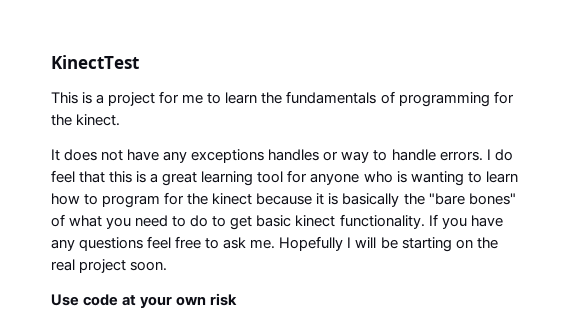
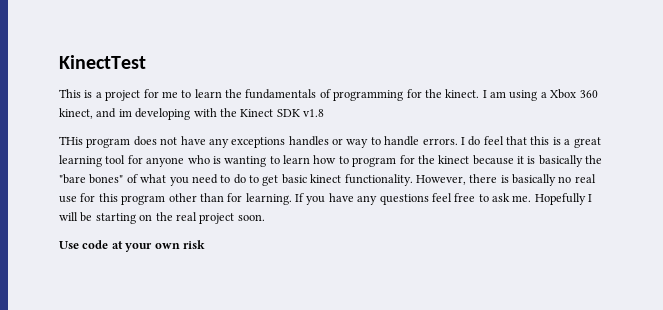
- This is a project for me to learn the fundamentals of programming for the kinect.
- It does not have any exceptions handles or way to handle errors.
+ This is a project for me to learn the fundamentals of programming for the kinect. I am using a Xbox 360 kinect, and im developing with the Kinect SDK v1.8
+ THis program does not have any exceptions handles or way to handle errors.
+ However, there is basically no real use for this program other than for learning.

